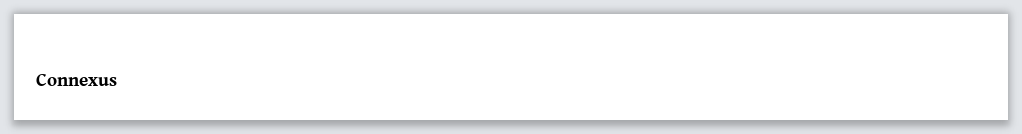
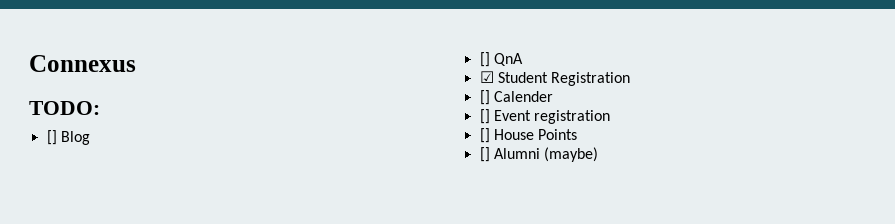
+ TODO:
+ [] Blog
+ [] QnA
+ ☑ Student Registration
+ [] Calender
+ [] Event registration
+ [] House Points
+ [] Alumni (maybe)

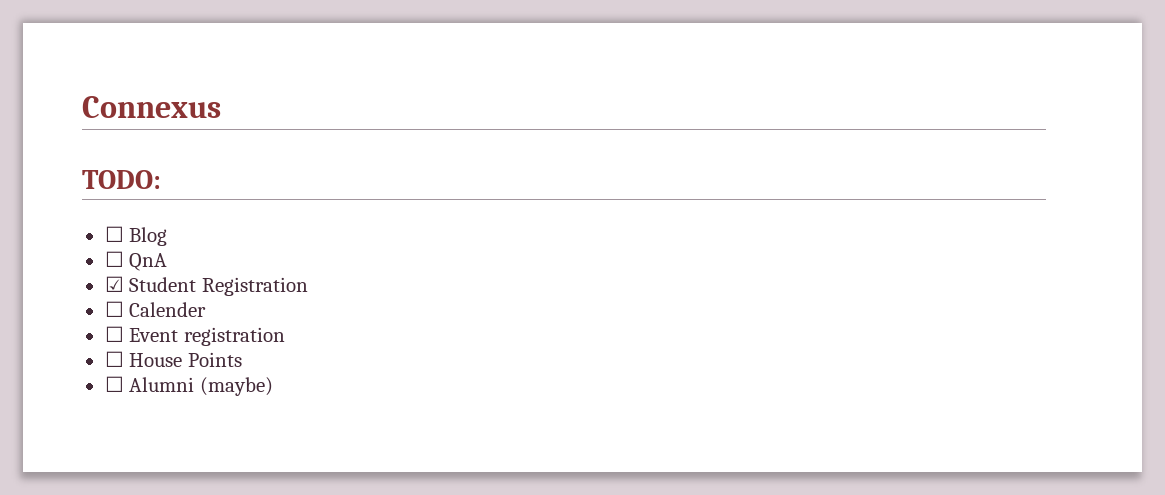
- [] Blog
+ ☐ Blog
- [] QnA
+ ☐ QnA
- [] Calender
+ ☐ Calender
- [] Event registration
+ ☐ Event registration
- [] House Points
+ ☐ House Points
- [] Alumni (maybe)
+ ☐ Alumni (maybe)

